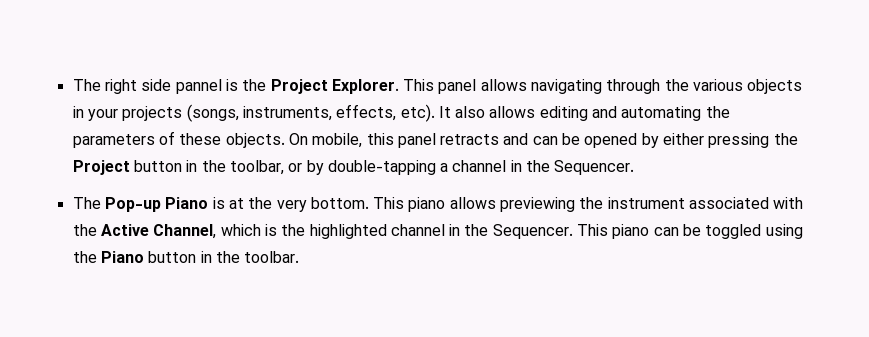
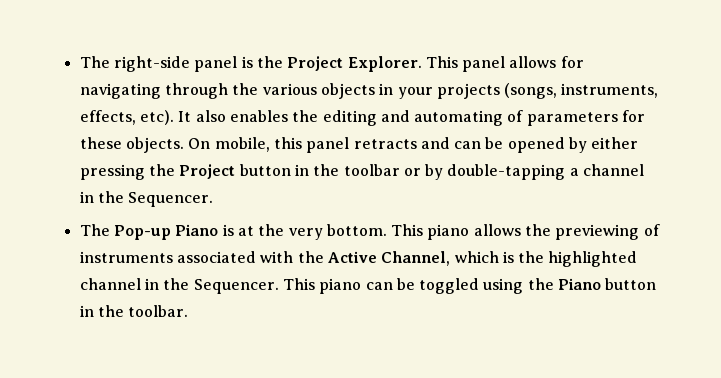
- The right side pannel is the Project Explorer.
+ The right-side panel is the Project Explorer.
- This panel allows navigating through the various objects in your projects (songs, instruments, effects, etc).
+ This panel allows for navigating through the various objects in your projects (songs, instruments, effects, etc).
- It also allows editing and automating the parameters of these objects.
+ It also enables the editing and automating of parameters for these objects.
- On mobile, this panel retracts and can be opened by either pressing the Project button in the toolbar, or by double-tapping a channel in the Sequencer.
+ On mobile, this panel retracts and can be opened by either pressing the Project button in the toolbar or by double-tapping a channel in the Sequencer.
- This piano allows previewing the instrument associated with the Active Channel, which is the highlighted channel in the Sequencer.
+ This piano allows the previewing of instruments associated with the Active Channel, which is the highlighted channel in the Sequencer.

